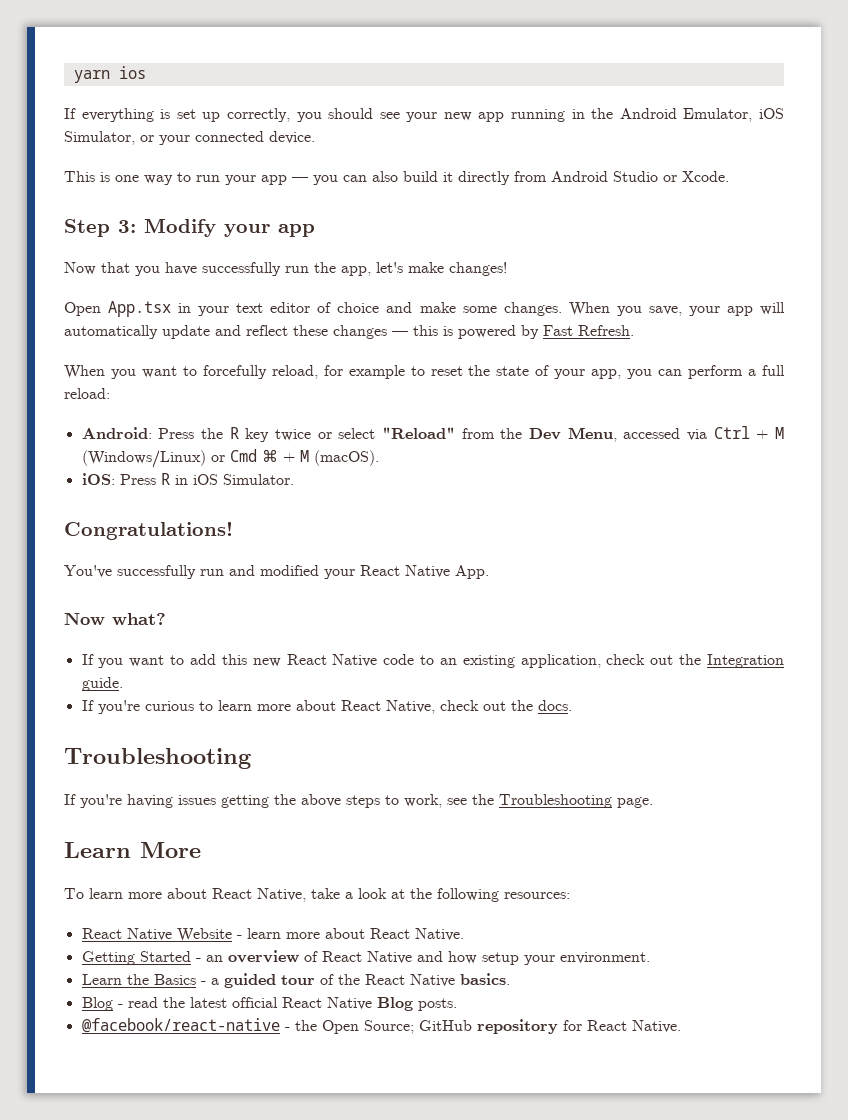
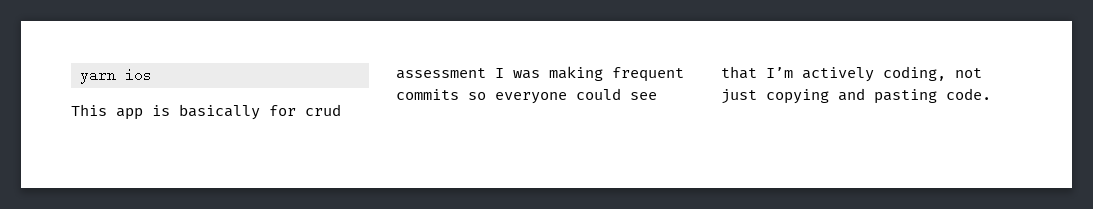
- If everything is set up correctly, you should see your new app running in the Android Emulator, iOS Simulator, or your connected device.
- This is one way to run your app — you can also build it directly from Android Studio or Xcode.
- Step 3: Modify your app
- Now that you have successfully run the app, let's make changes!
- Open App.tsx in your text editor of choice and make some changes. When you save, your app will automatically update and reflect these changes — this is powered by Fast Refresh.
- When you want to forcefully reload, for example to reset the state of your app, you can perform a full reload:
- Android: Press the R key twice or select "Reload" from the Dev Menu, accessed via Ctrl + M (Windows/Linux) or Cmd ⌘ + M (macOS).
- iOS: Press R in iOS Simulator.
- Congratulations!
- You've successfully run and modified your React Native App.
- Now what?
- If you want to add this new React Native code to an existing application, check out the Integration guide.
- If you're curious to learn more about React Native, check out the docs.
- Troubleshooting
- If you're having issues getting the above steps to work, see the Troubleshooting page.
- Learn More
- To learn more about React Native, take a look at the following resources:
- React Native Website - learn more about React Native.
- Getting Started - an overview of React Native and how setup your environment.
- Learn the Basics - a guided tour of the React Native basics.
- Blog - read the latest official React Native Blog posts.
- @facebook/react-native - the Open Source; GitHub repository for React Native.
+ This app is basically for crud assessment I was making frequent commits so everyone could see that I’m actively coding, not just copying and pasting code.

